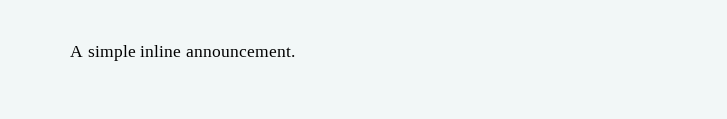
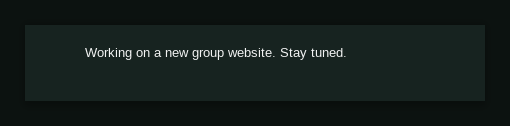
- A simple inline announcement.
+ Working on a new group website. Stay tuned.

